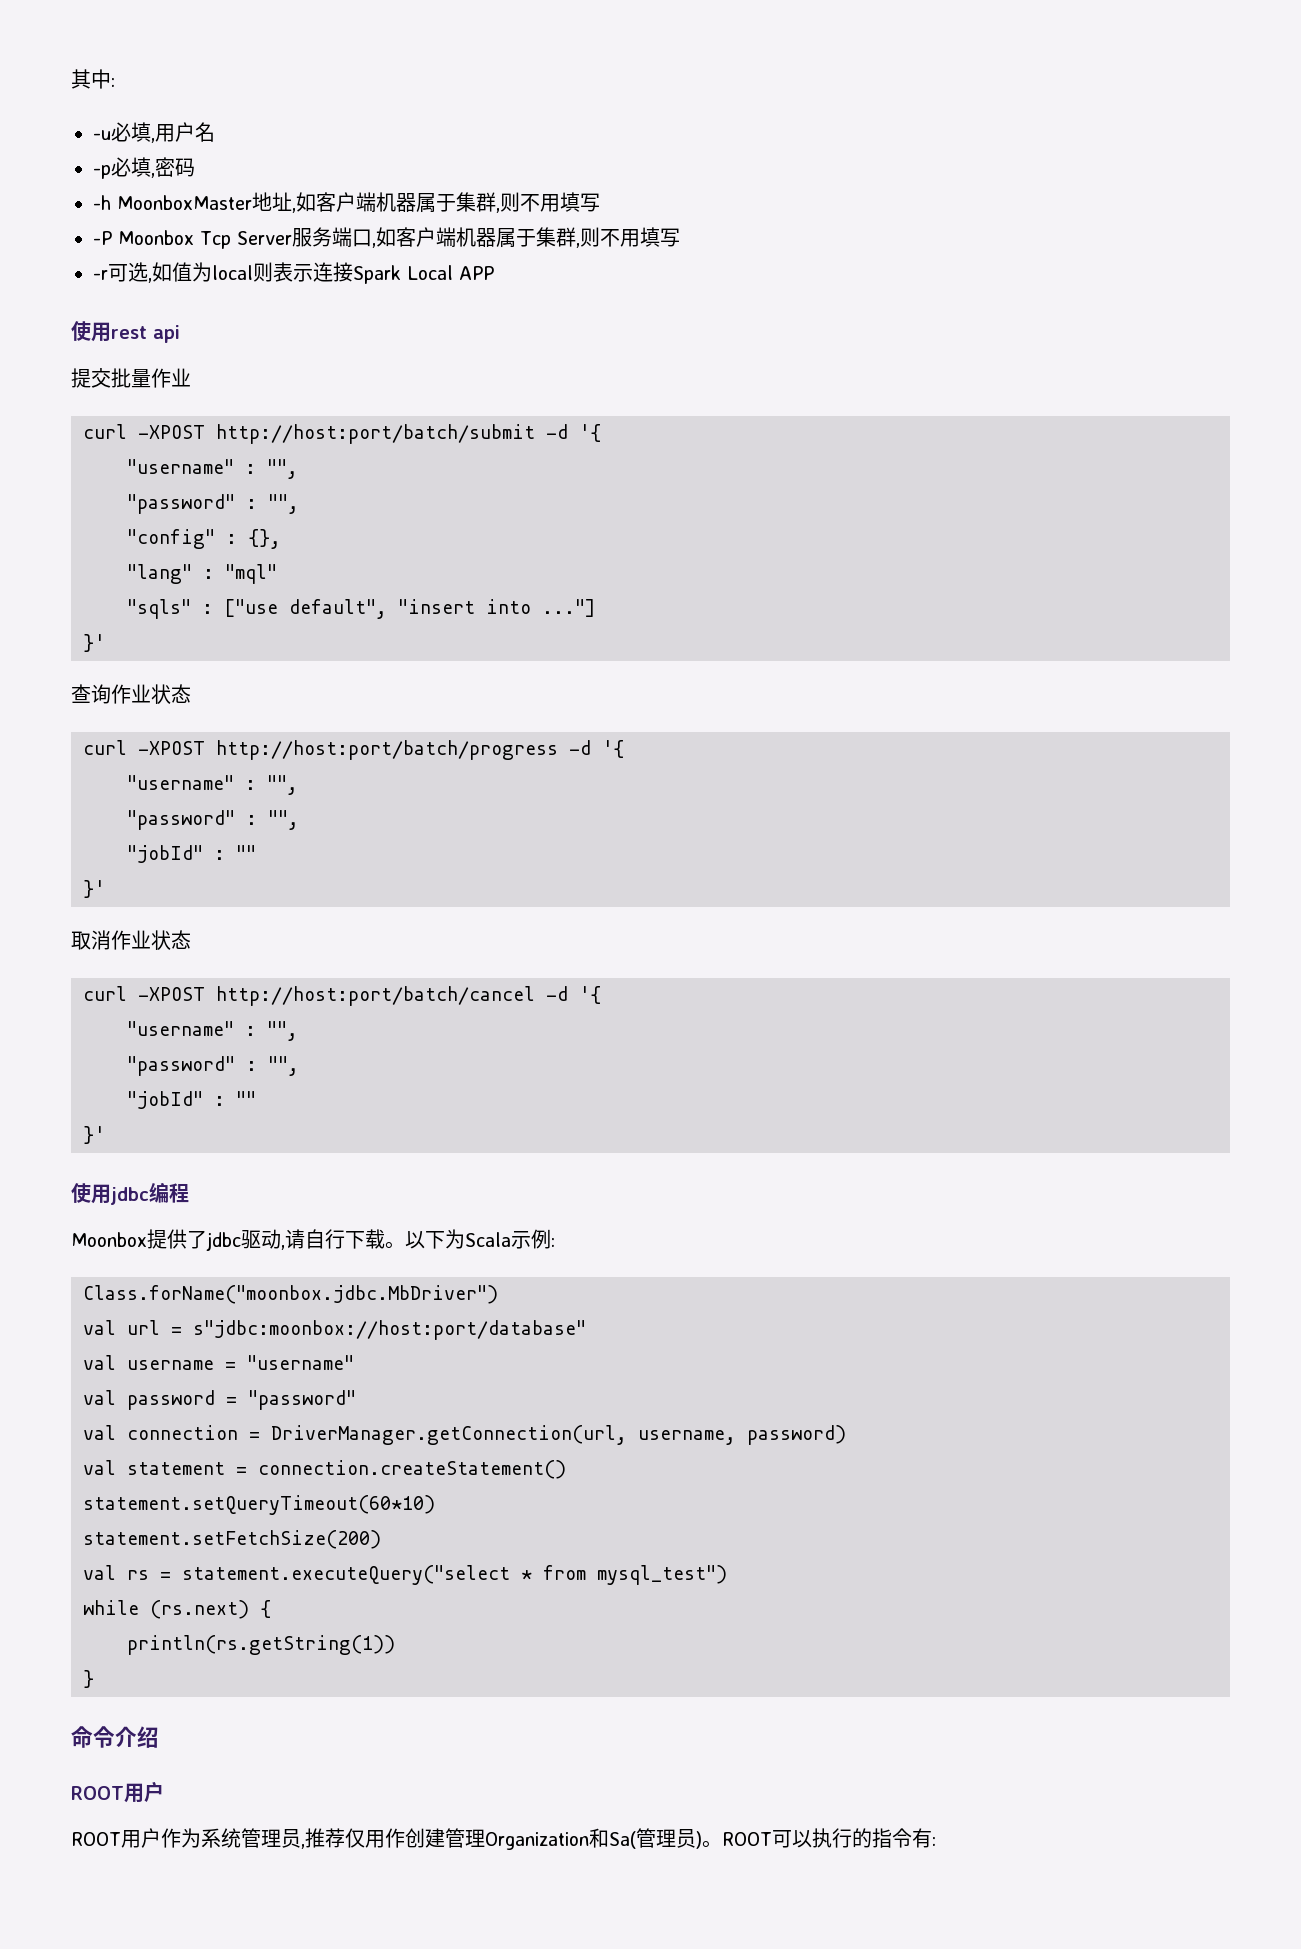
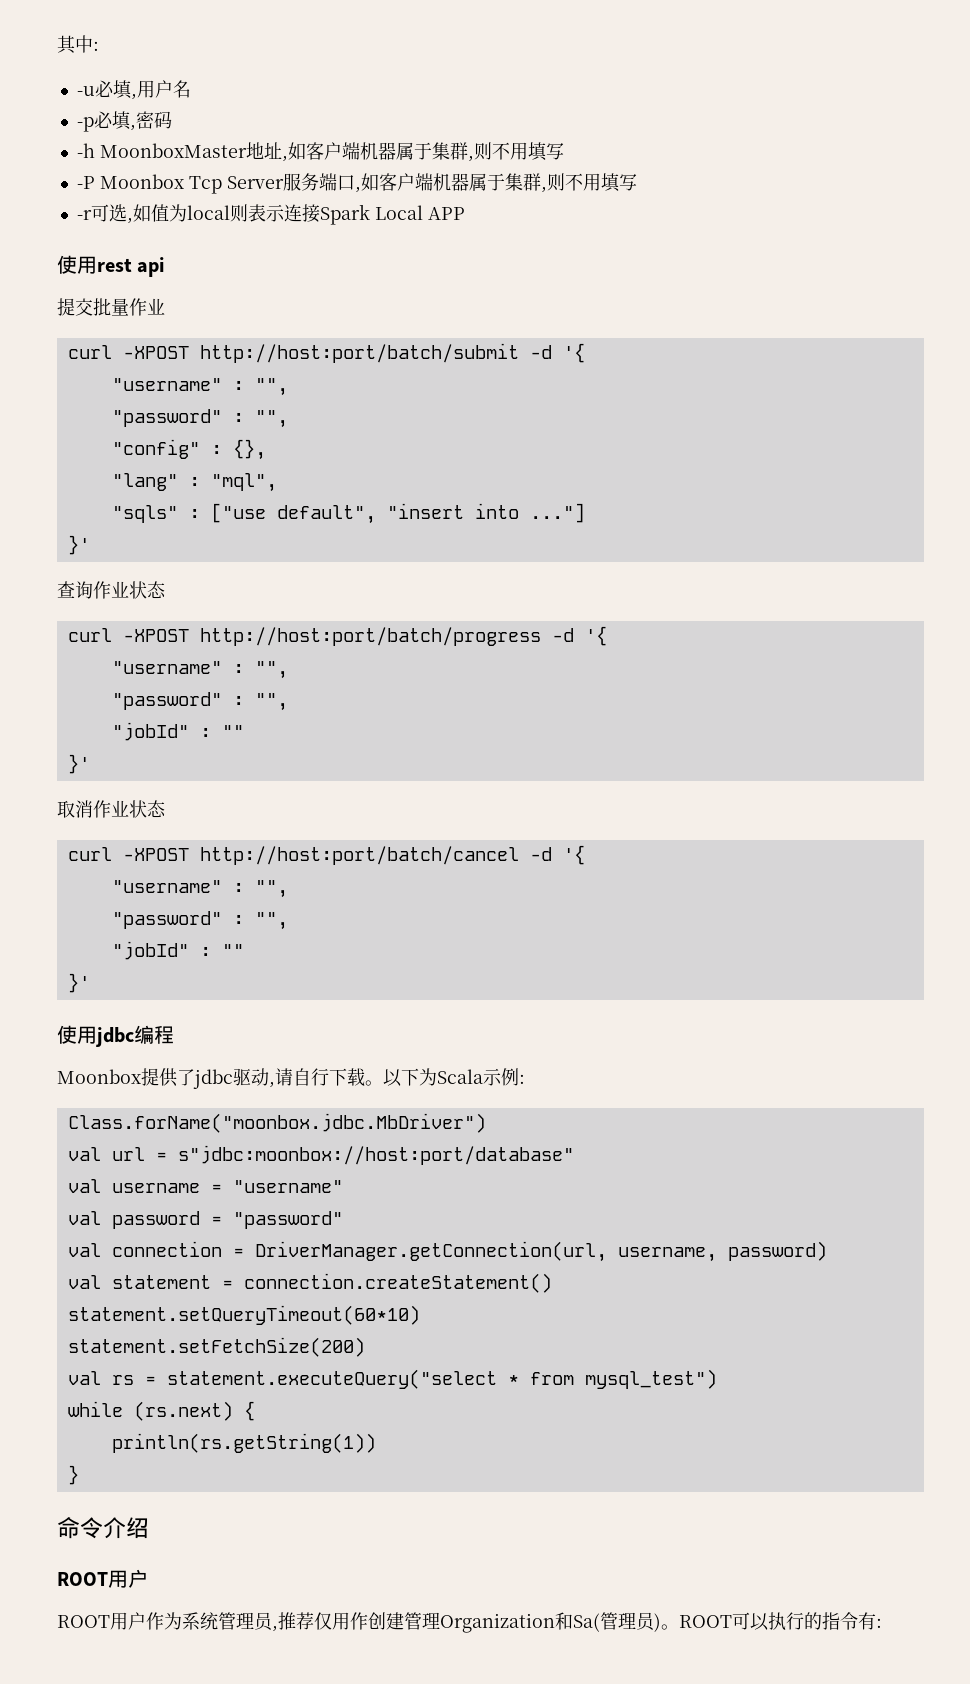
- "lang" : "mql"
+ "lang" : "mql",

